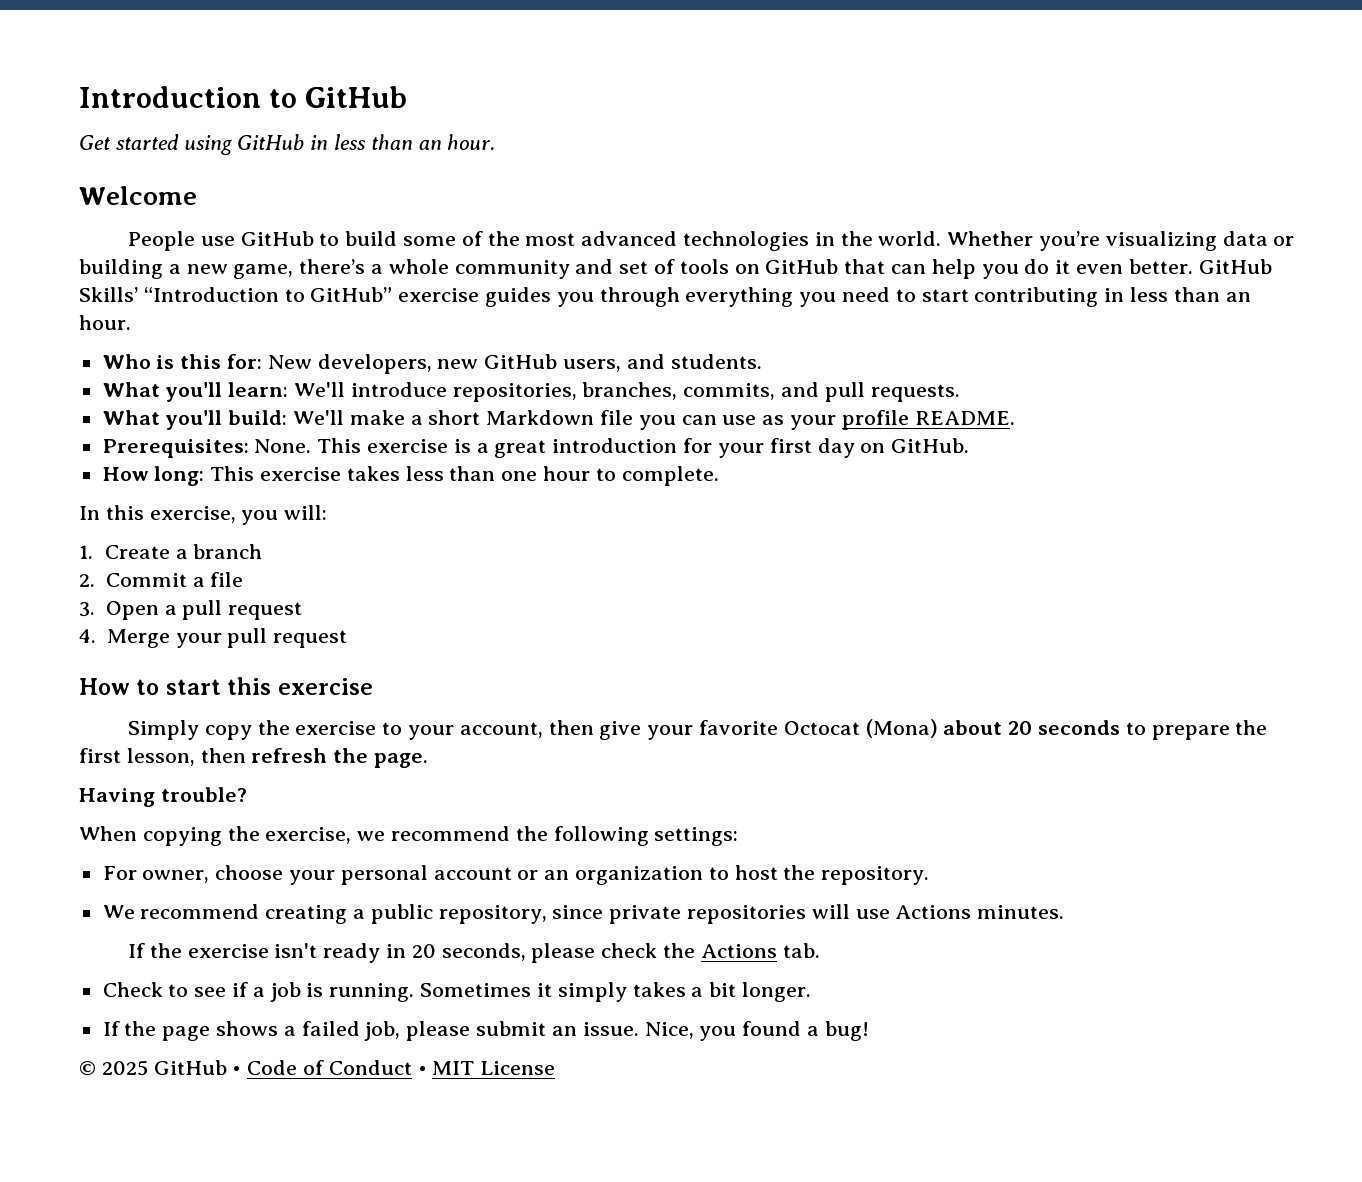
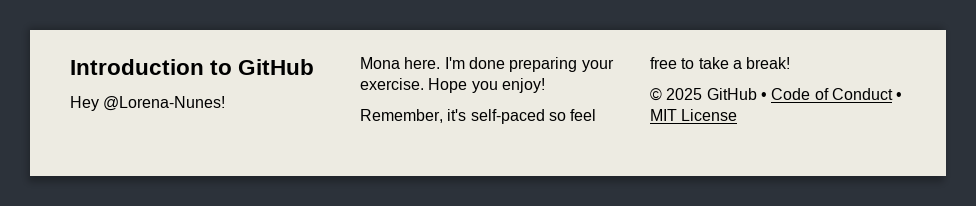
- Get started using GitHub in less than an hour.
- Welcome
- People use GitHub to build some of the most advanced technologies in the world. Whether you’re visualizing data or building a new game, there’s a whole community and set of tools on GitHub that can help you do it even better. GitHub Skills’ “Introduction to GitHub” exercise guides you through everything you need to start contributing in less than an hour.
- Who is this for: New developers, new GitHub users, and students.
- What you'll learn: We'll introduce repositories, branches, commits, and pull requests.
- What you'll build: We'll make a short Markdown file you can use as your profile README.
- Prerequisites: None. This exercise is a great introduction for your first day on GitHub.
- How long: This exercise takes less than one hour to complete.
- In this exercise, you will:
- 1. Create a branch
- 2. Commit a file
- 3. Open a pull request
- 4. Merge your pull request
- How to start this exercise
- Simply copy the exercise to your account, then give your favorite Octocat (Mona) about 20 seconds to prepare the first lesson, then refresh the page.
- Having trouble?
- When copying the exercise, we recommend the following settings:
- For owner, choose your personal account or an organization to host the repository.
- We recommend creating a public repository, since private repositories will use Actions minutes.
- If the exercise isn't ready in 20 seconds, please check the Actions tab.
- Check to see if a job is running. Sometimes it simply takes a bit longer.
- If the page shows a failed job, please submit an issue. Nice, you found a bug!
+ Hey @Lorena-Nunes!
+ Mona here. I'm done preparing your exercise. Hope you enjoy!
+ Remember, it's self-paced so feel free to take a break!

